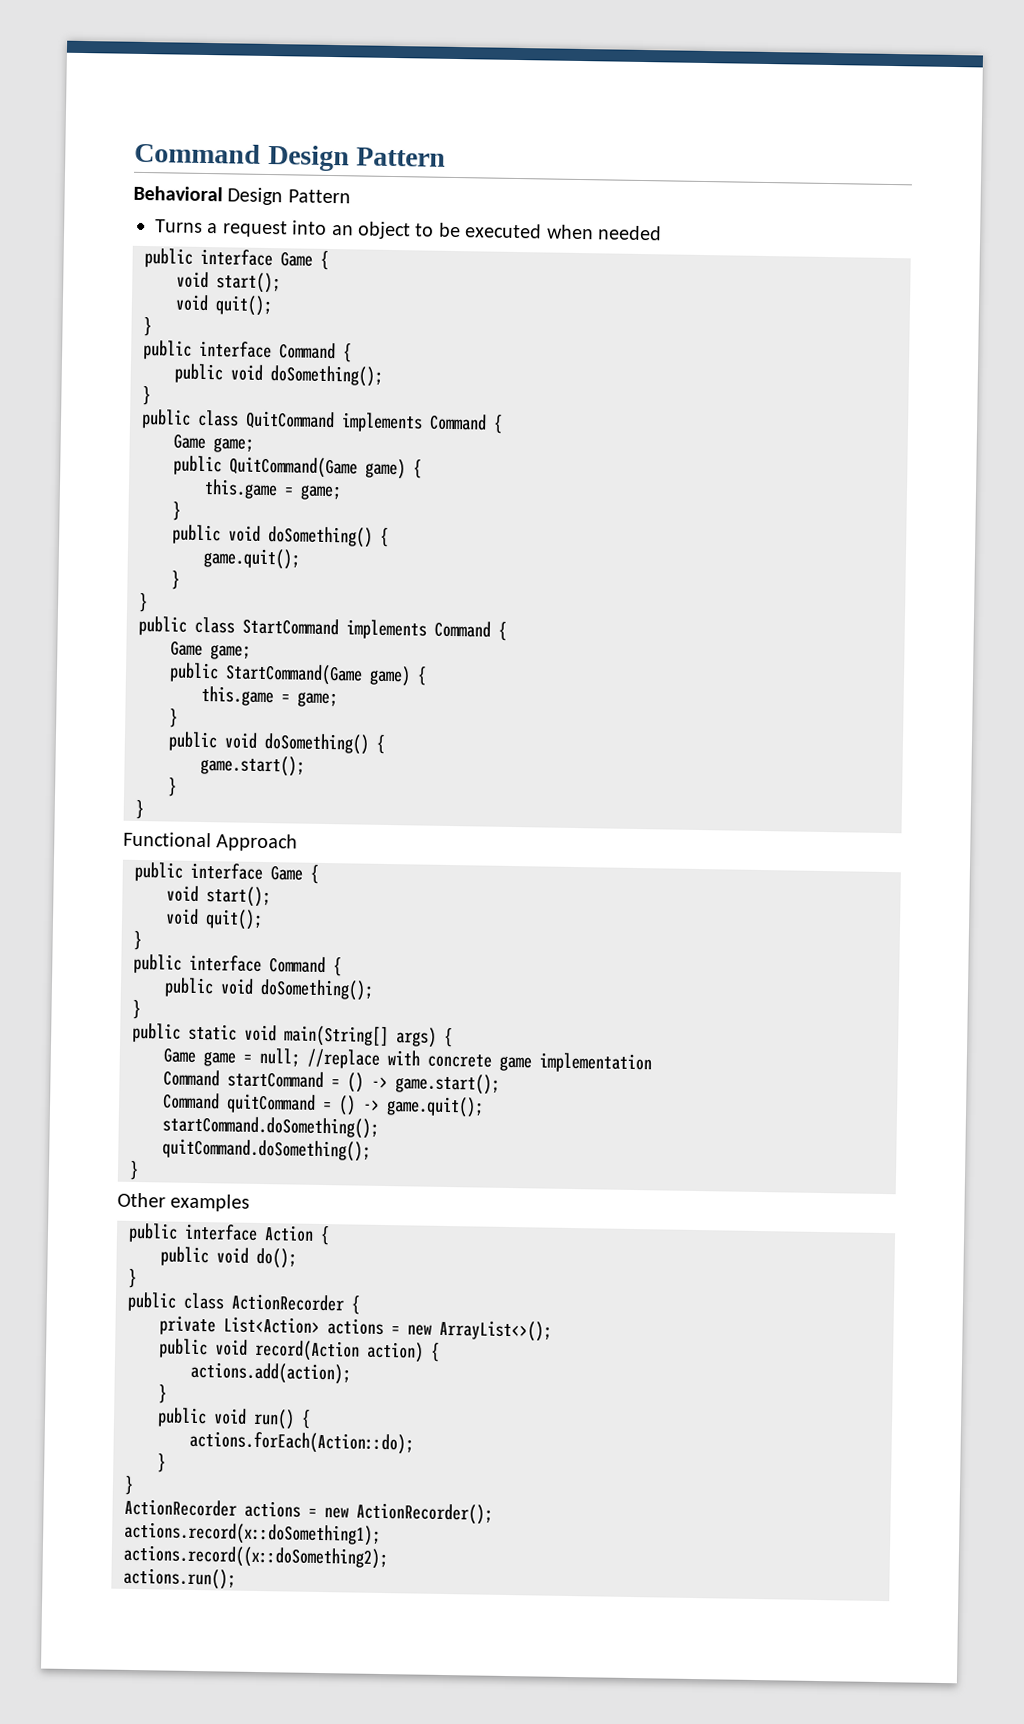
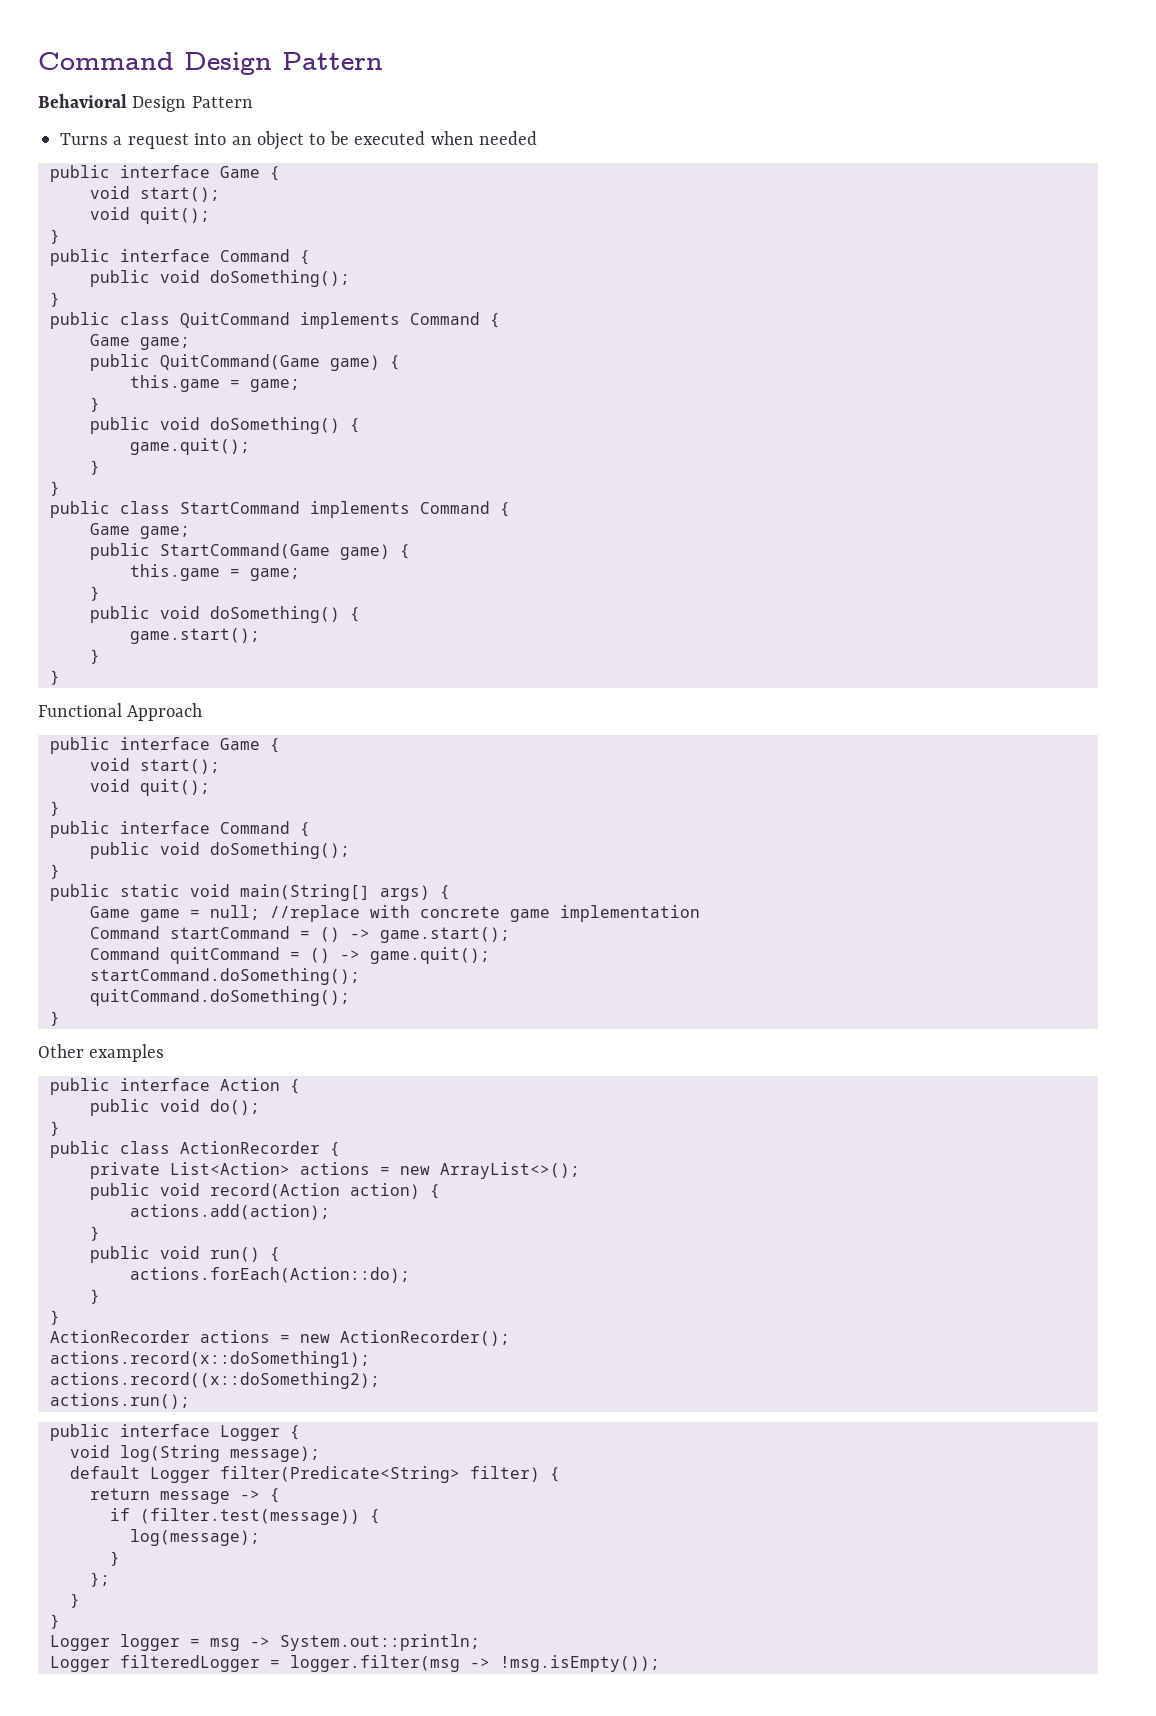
+ public interface Logger {
+ void log(String message);
+ default Logger filter(Predicate<String> filter) {
+ return message -> {
+ if (filter.test(message)) {
+ log(message);
+ }
+ };
+ }
+ }
+ Logger logger = msg -> System.out::println;
+ Logger filteredLogger = logger.filter(msg -> !msg.isEmpty());

